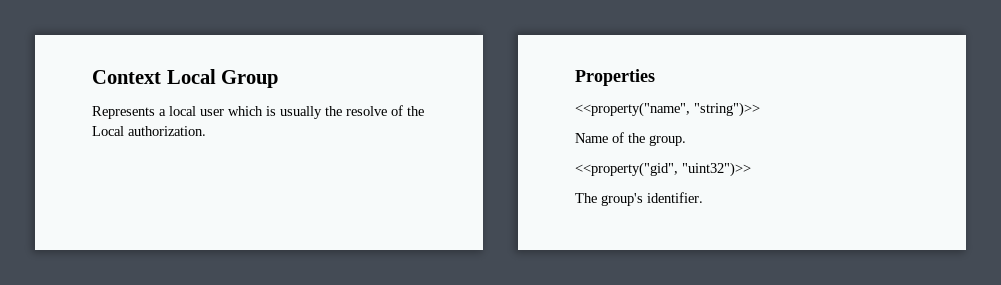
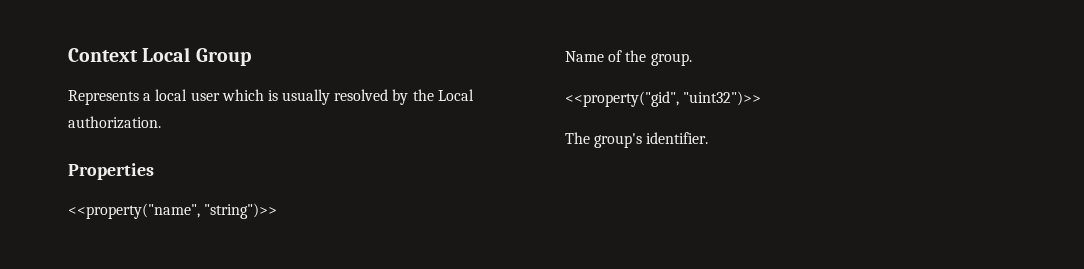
- Represents a local user which is usually the resolve of the Local authorization.
+ Represents a local user which is usually resolved by the Local authorization.

